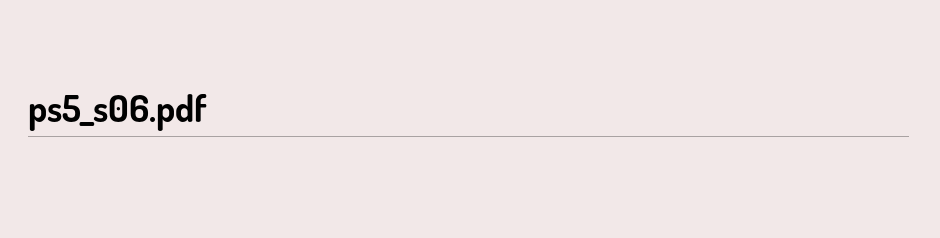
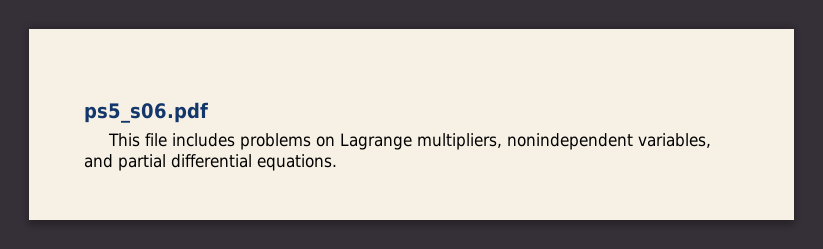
+ This file includes problems on Lagrange multipliers, nonindependent variables, and partial differential equations.

